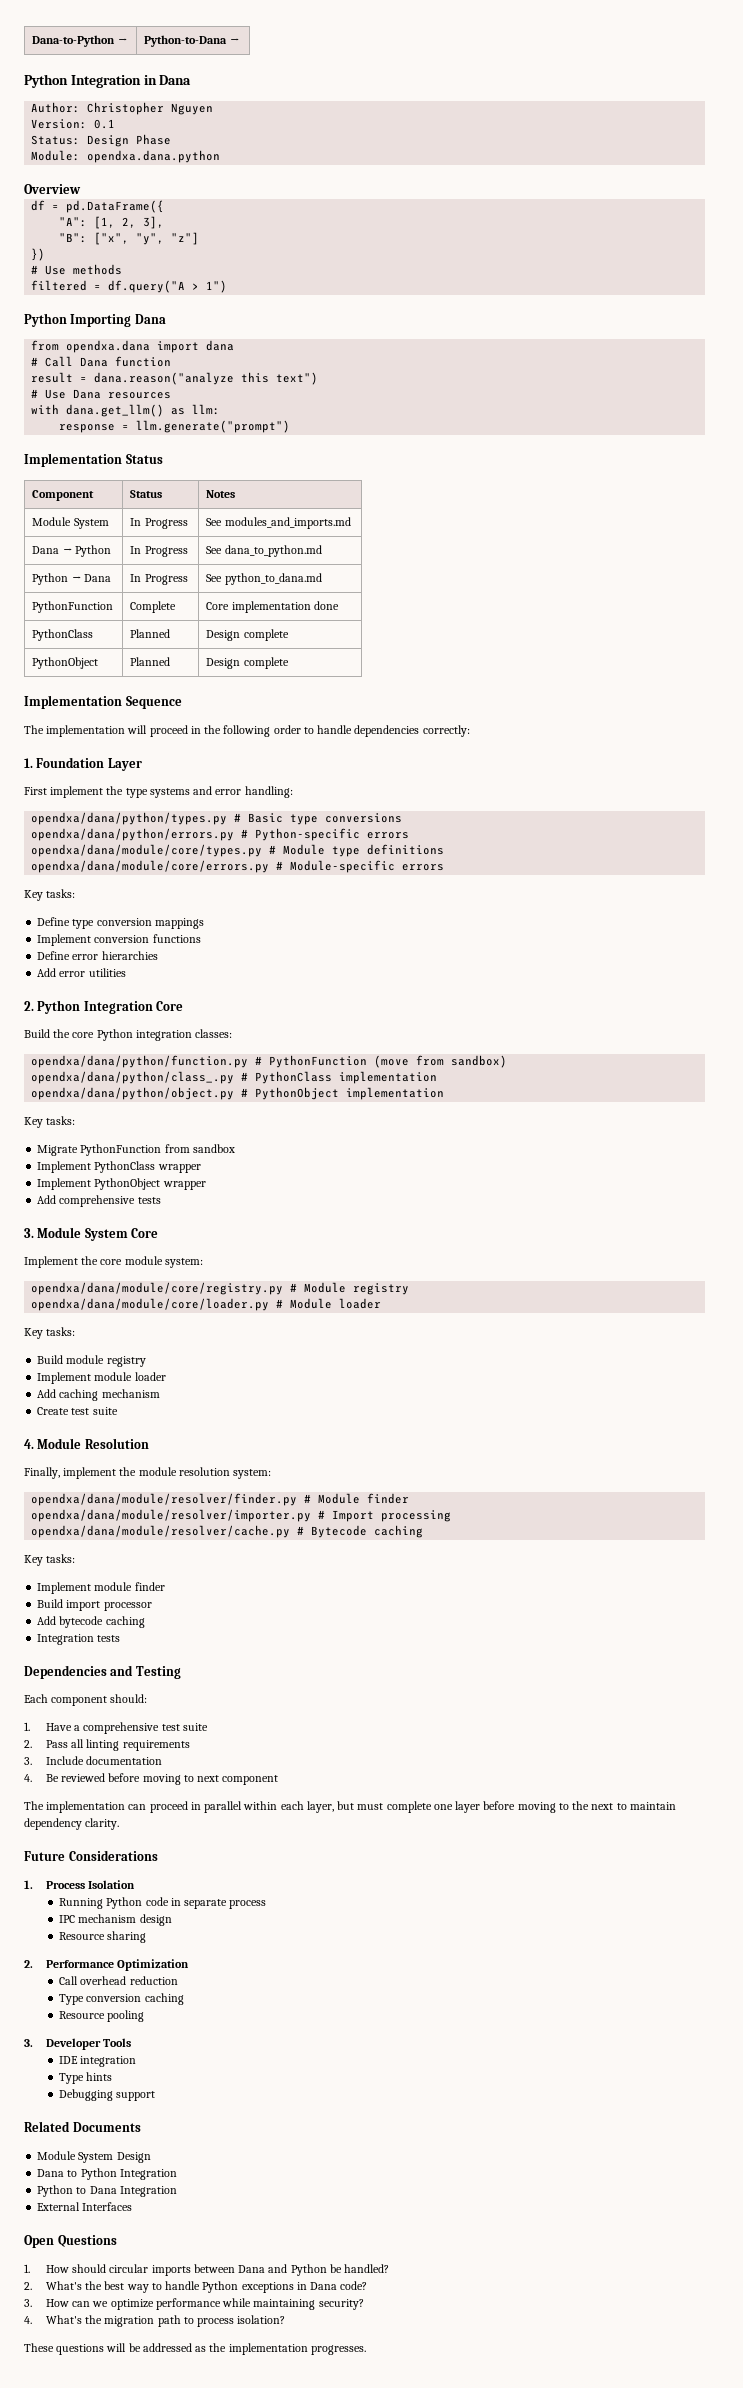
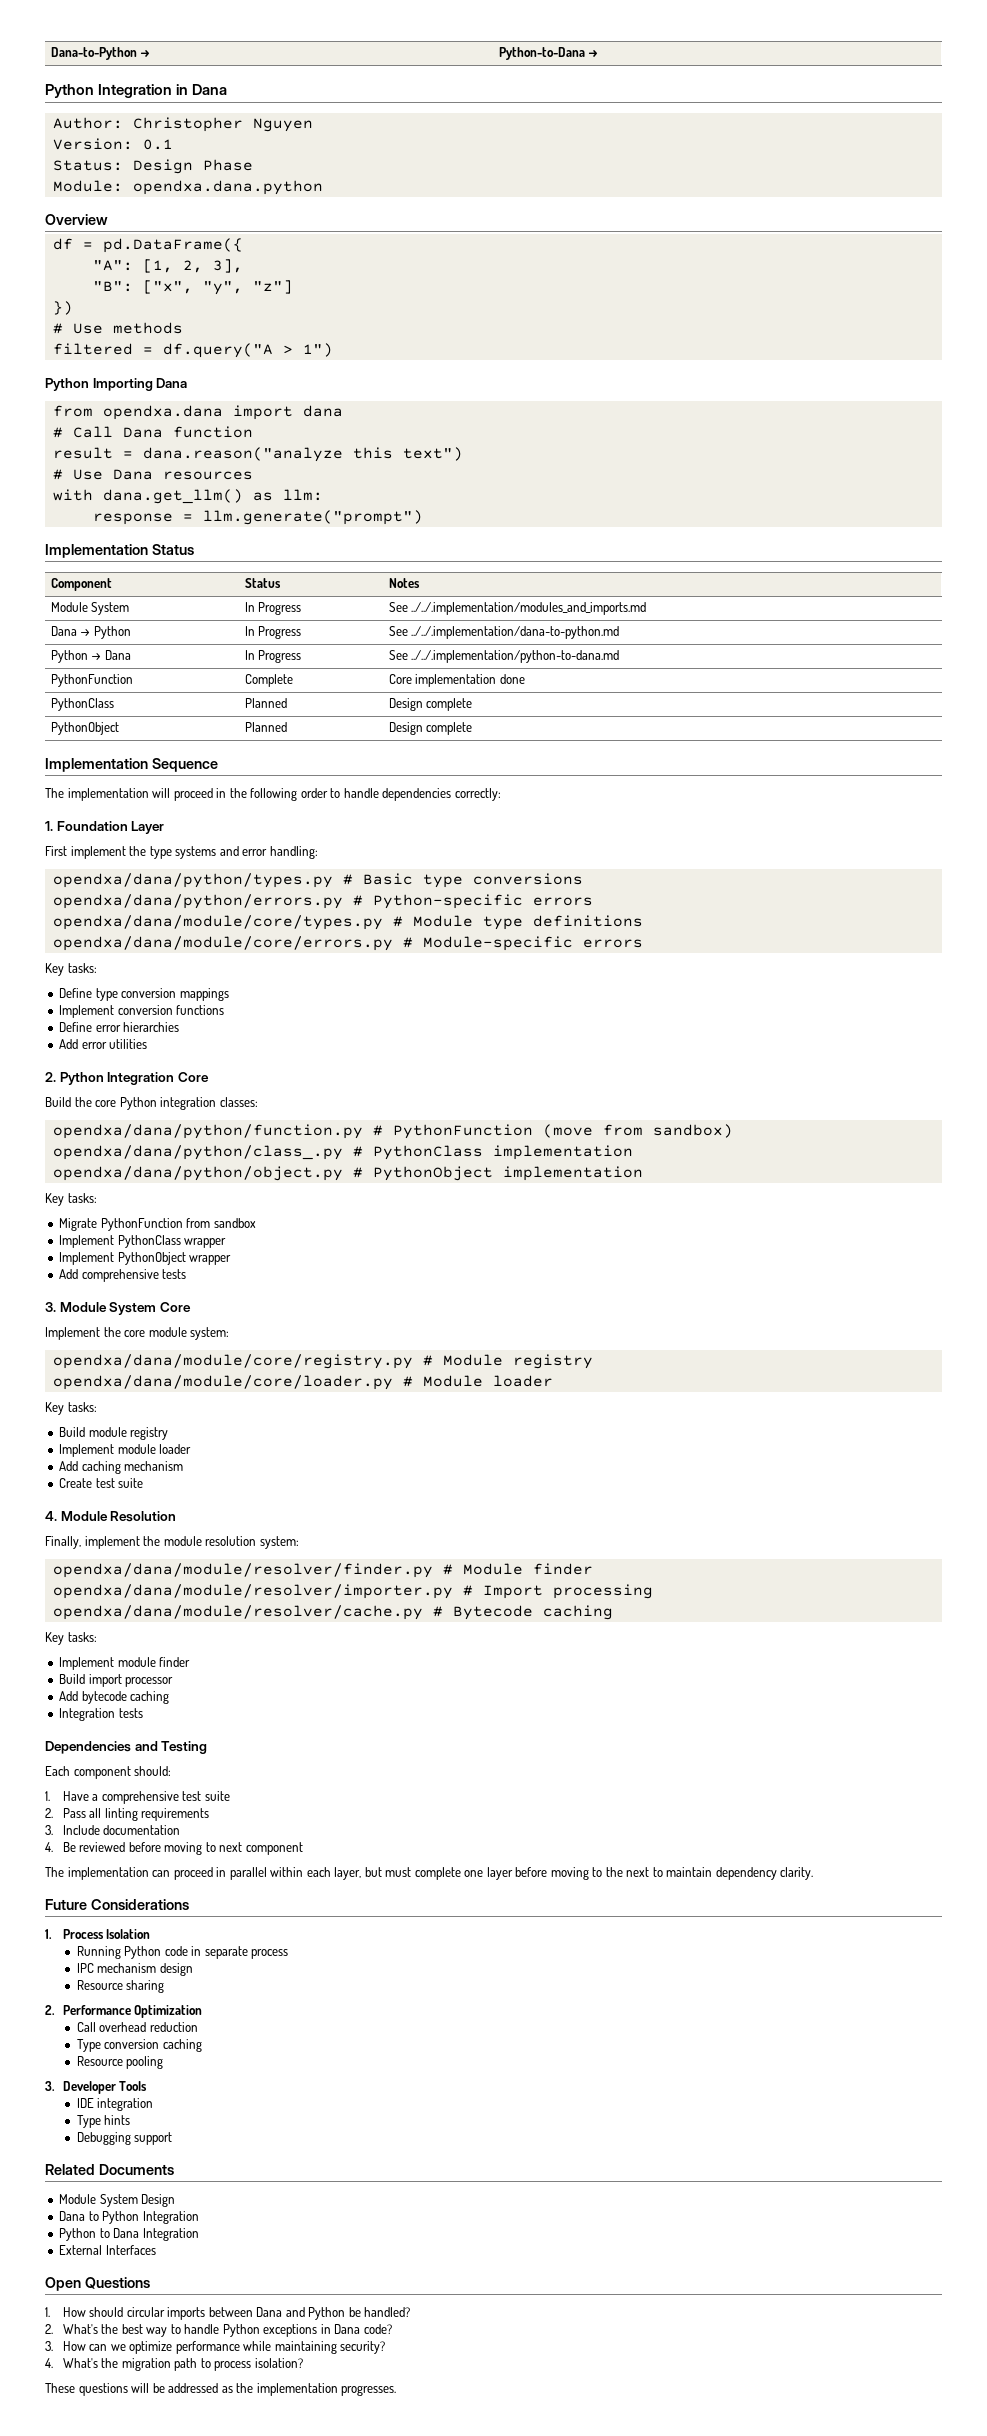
- Module System | In Progress | See modules_and_imports.md
+ Module System | In Progress | See ../../.implementation/modules_and_imports.md
- Dana → Python | In Progress | See dana_to_python.md
+ Dana → Python | In Progress | See ../../.implementation/dana-to-python.md
- Python → Dana | In Progress | See python_to_dana.md
+ Python → Dana | In Progress | See ../../.implementation/python-to-dana.md

